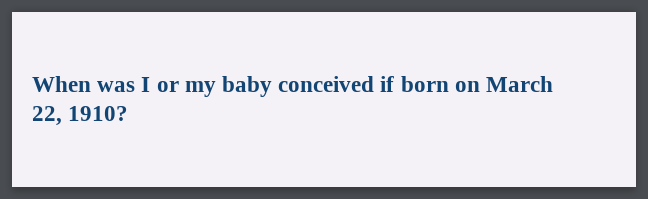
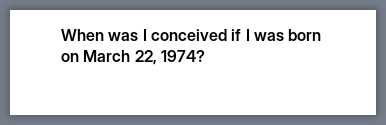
- When was I or my baby conceived if born on March 22, 1910?
+ When was I conceived if I was born on March 22, 1974?

